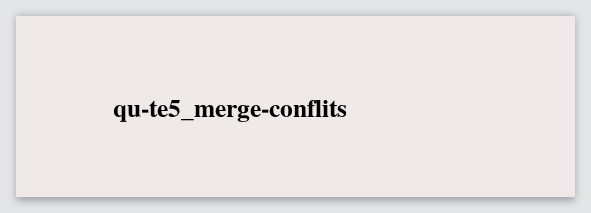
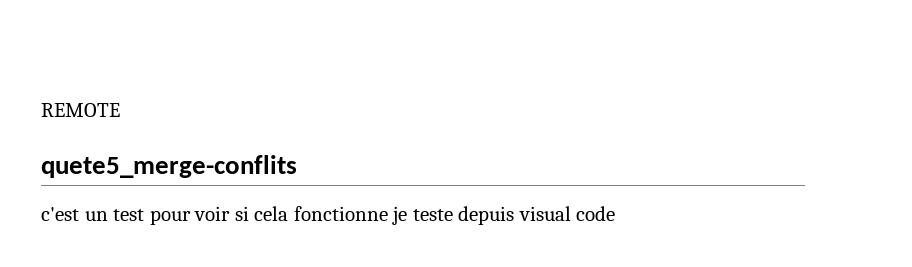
- qu-te5_merge-conflits
+ REMOTE
+ quete5_merge-conflits
+ c'est un test pour voir si cela fonctionne je teste depuis visual code

